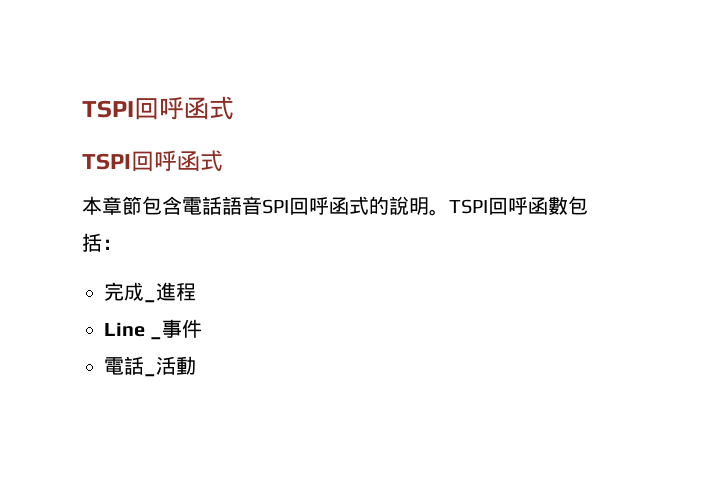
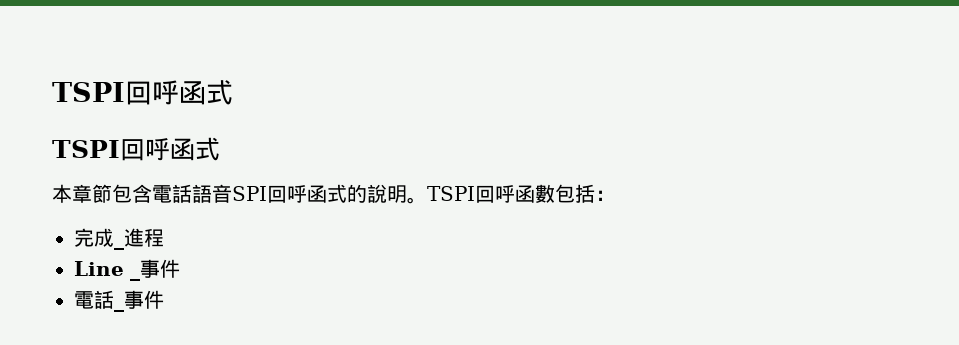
- 電話_活動
+ 電話_事件

